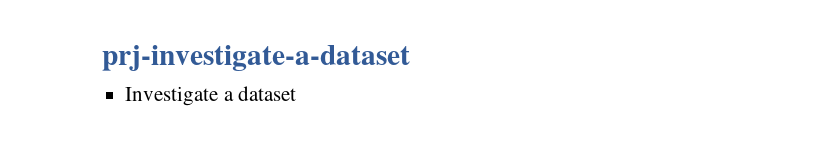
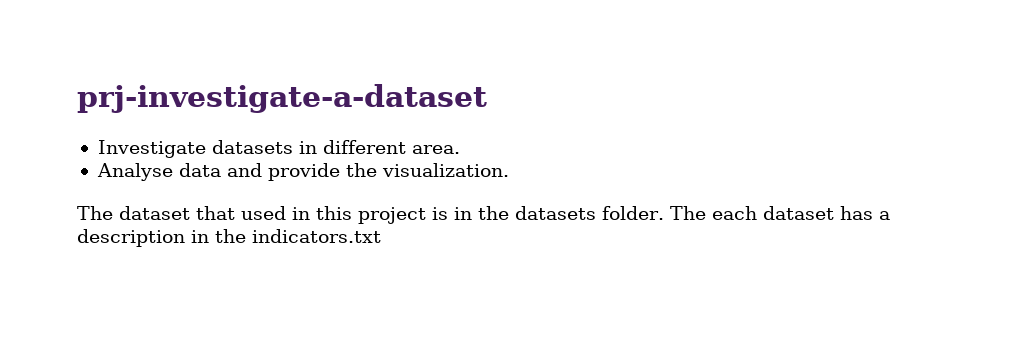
- Investigate a dataset
+ Investigate datasets in different area.
+ Analyse data and provide the visualization.
+ The dataset that used in this project is in the datasets folder. The each dataset has a description in the indicators.txt

